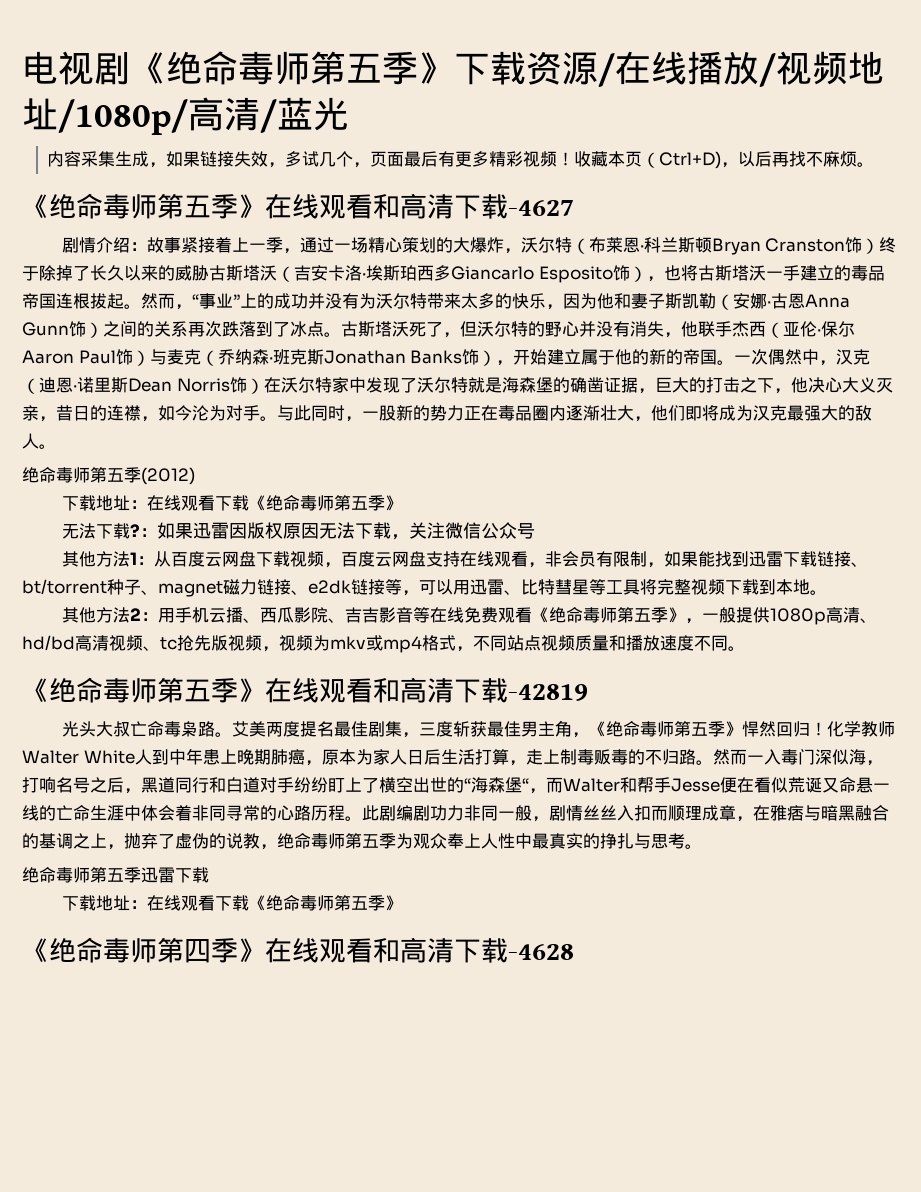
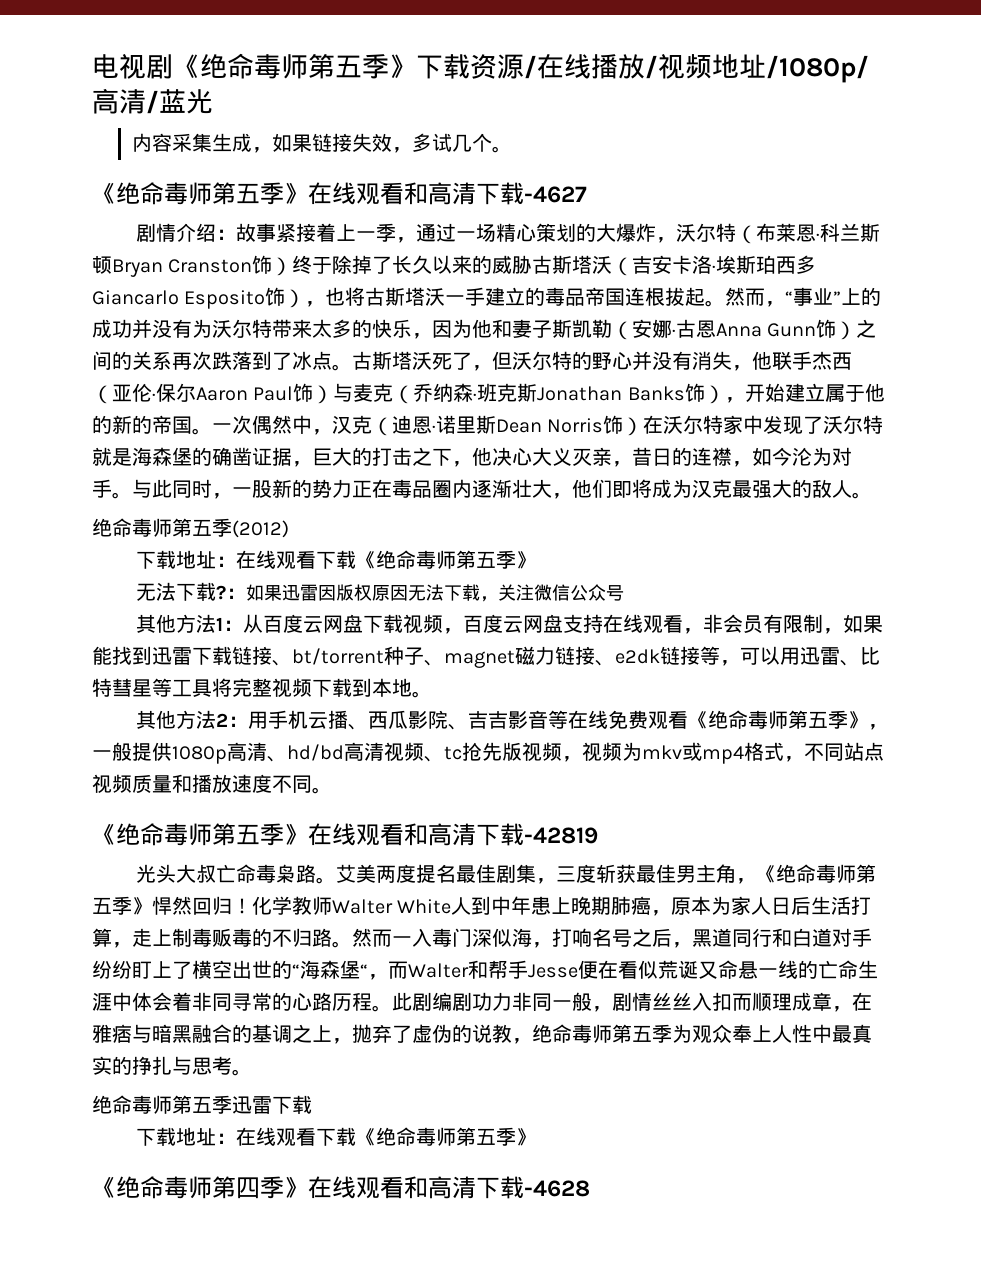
- 内容采集生成，如果链接失效，多试几个，页面最后有更多精彩视频！收藏本页（Ctrl+D)，以后再找不麻烦。
+ 内容采集生成，如果链接失效，多试几个。

